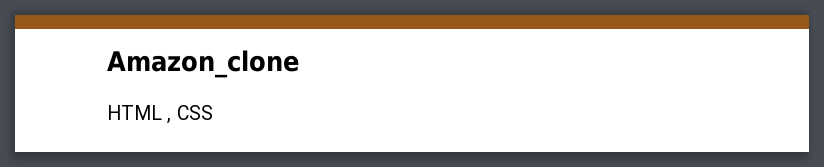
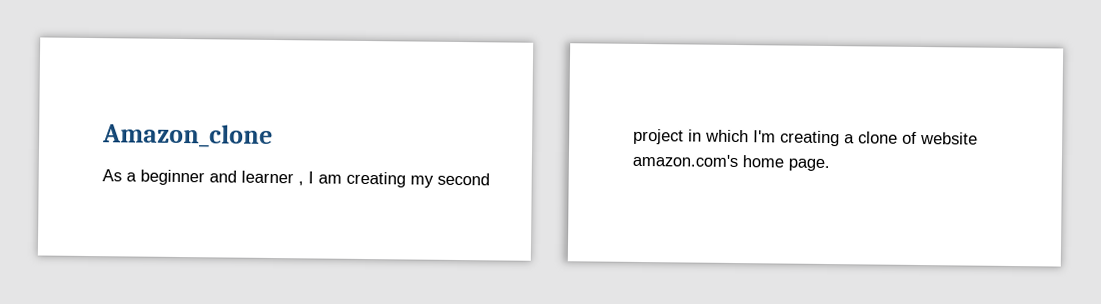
- HTML , CSS
+ As a beginner and learner , I am creating my second project in which I'm creating a clone of website amazon.com's home page.

